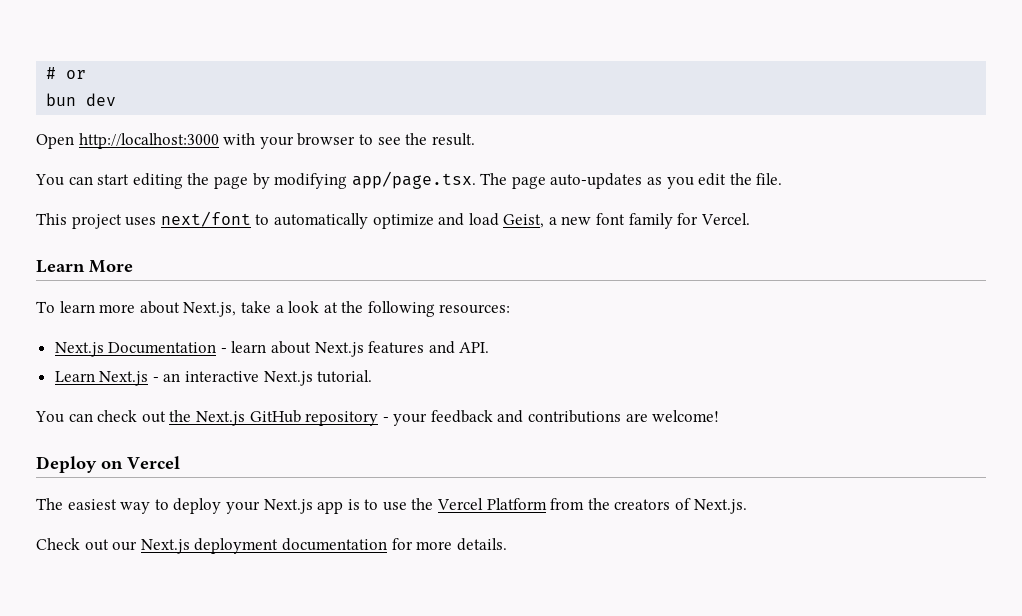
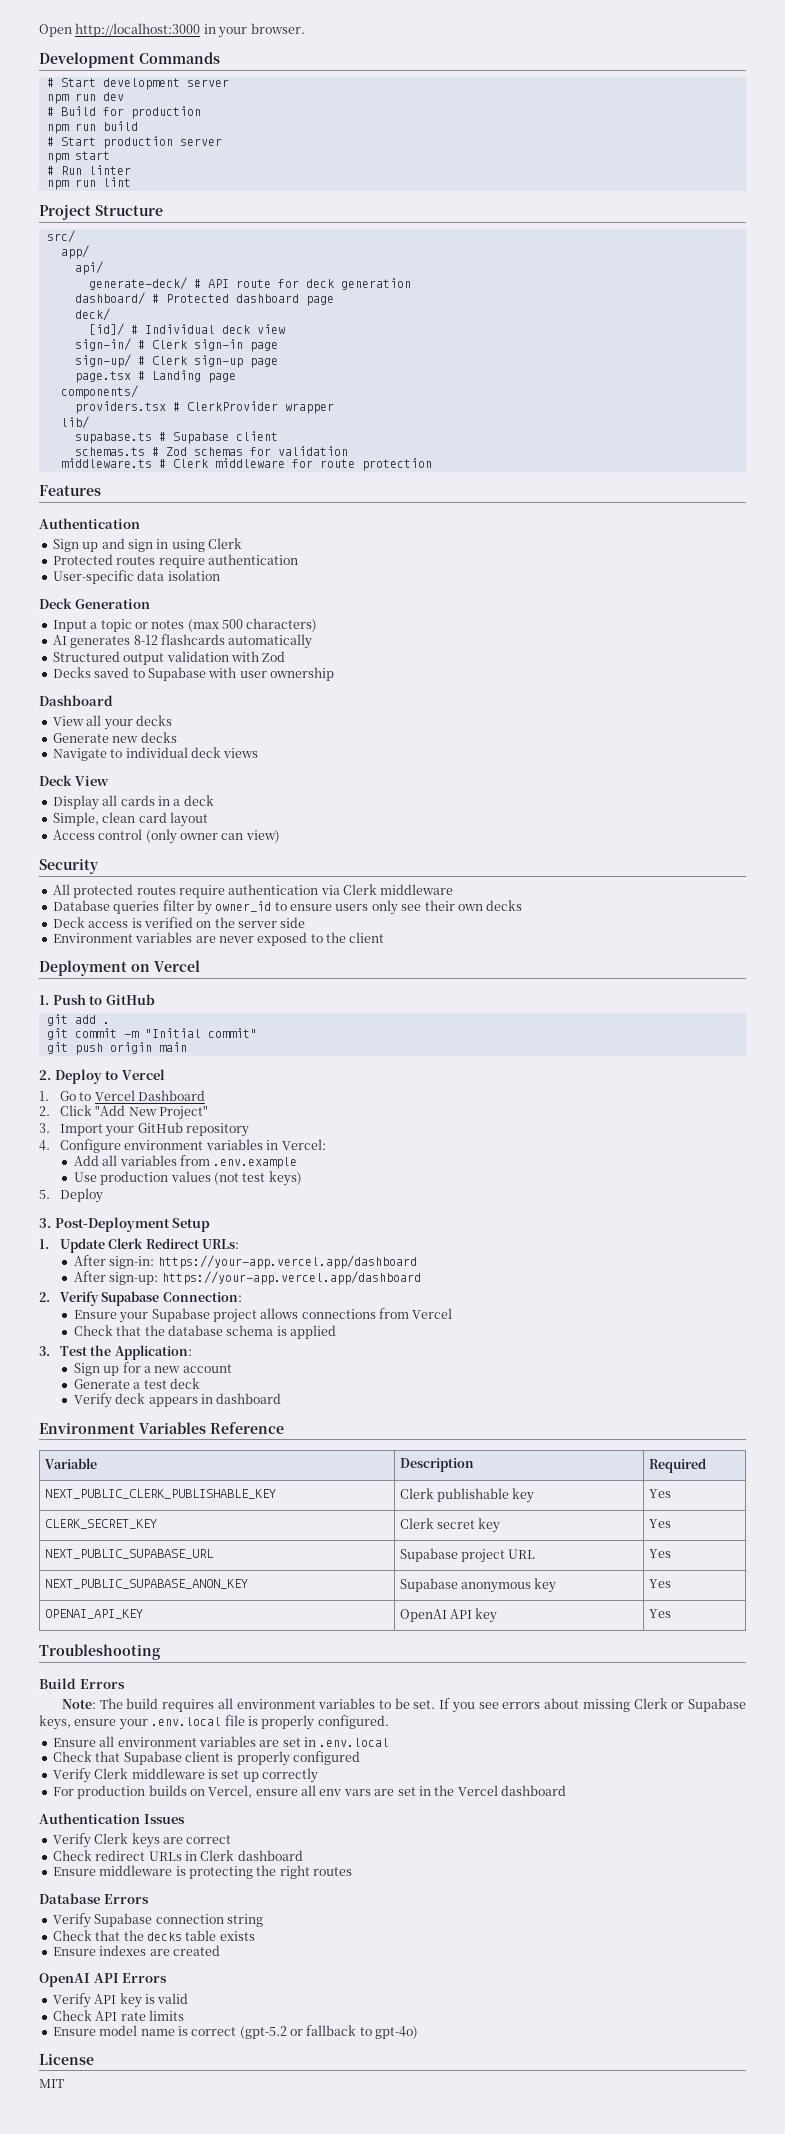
- # or
- bun dev
- Open http://localhost:3000 with your browser to see the result.
- You can start editing the page by modifying app/page.tsx. The page auto-updates as you edit the file.
- This project uses next/font to automatically optimize and load Geist, a new font family for Vercel.
- Learn More
- To learn more about Next.js, take a look at the following resources:
- Next.js Documentation - learn about Next.js features and API.
- Learn Next.js - an interactive Next.js tutorial.
- You can check out the Next.js GitHub repository - your feedback and contributions are welcome!
- Deploy on Vercel
- The easiest way to deploy your Next.js app is to use the Vercel Platform from the creators of Next.js.
- Check out our Next.js deployment documentation for more details.
+ Open http://localhost:3000 in your browser.
+ Development Commands
+ # Start development server
+ npm run dev
+ # Build for production
+ npm run build
+ # Start production server
+ npm start
+ # Run linter
+ npm run lint
+ Project Structure
+ src/
+ app/
+ api/
+ generate-deck/ # API route for deck generation
+ dashboard/ # Protected dashboard page
+ deck/
+ [id]/ # Individual deck view
+ sign-in/ # Clerk sign-in page
+ sign-up/ # Clerk sign-up page
+ page.tsx # Landing page
+ components/
+ providers.tsx # ClerkProvider wrapper
+ lib/
+ supabase.ts # Supabase client
+ schemas.ts # Zod schemas for validation
+ middleware.ts # Clerk middleware for route protection
+ Features
+ Authentication
+ Sign up and sign in using Clerk
+ Protected routes require authentication
+ User-specific data isolation
+ Deck Generation
+ Input a topic or notes (max 500 characters)
+ AI generates 8-12 flashcards automatically
+ Structured output validation with Zod
+ Decks saved to Supabase with user ownership
+ Dashboard
+ View all your decks
+ Generate new decks
+ Navigate to individual deck views
+ Deck View
+ Display all cards in a deck
+ Simple, clean card layout
+ Access control (only owner can view)
+ Security
+ All protected routes require authentication via Clerk middleware
+ Database queries filter by owner_id to ensure users only see their own decks
+ Deck access is verified on the server side
+ Environment variables are never exposed to the client
+ Deployment on Vercel
+ 1. Push to GitHub
+ git add .
+ git commit -m "Initial commit"
+ git push origin main
+ 2. Deploy to Vercel
+ 1. Go to Vercel Dashboard
+ 2. Click "Add New Project"
+ 3. Import your GitHub repository
+ 4. Configure environment variables in Vercel:
+ Add all variables from .env.example
+ Use production values (not test keys)
+ 5. Deploy
+ 3. Post-Deployment Setup
+ 1. Update Clerk Redirect URLs:
+ After sign-in: https://your-app.vercel.app/dashboard
+ After sign-up: https://your-app.vercel.app/dashboard
+ 2. Verify Supabase Connection:
+ Ensure your Supabase project allows connections from Vercel
+ Check that the database schema is applied
+ 3. Test the Application:
+ Sign up for a new account
+ Generate a test deck
+ Verify deck appears in dashboard
+ Environment Variables Reference
+ Variable | Description | Required
+ NEXT_PUBLIC_CLERK_PUBLISHABLE_KEY | Clerk publishable key | Yes
+ CLERK_SECRET_KEY | Clerk secret key | Yes
+ NEXT_PUBLIC_SUPABASE_URL | Supabase project URL | Yes
+ NEXT_PUBLIC_SUPABASE_ANON_KEY | Supabase anonymous key | Yes
+ OPENAI_API_KEY | OpenAI API key | Yes
+ Troubleshooting
+ Build Errors
+ Note: The build requires all environment variables to be set. If you see errors about missing Clerk or Supabase keys, ensure your .env.local file is properly configured.
+ Ensure all environment variables are set in .env.local
+ Check that Supabase client is properly configured
+ Verify Clerk middleware is set up correctly
+ For production builds on Vercel, ensure all env vars are set in the Vercel dashboard
+ Authentication Issues
+ Verify Clerk keys are correct
+ Check redirect URLs in Clerk dashboard
+ Ensure middleware is protecting the right routes
+ Database Errors
+ Verify Supabase connection string
+ Check that the decks table exists
+ Ensure indexes are created
+ OpenAI API Errors
+ Verify API key is valid
+ Check API rate limits
+ Ensure model name is correct (gpt-5.2 or fallback to gpt-4o)
+ License
+ MIT

